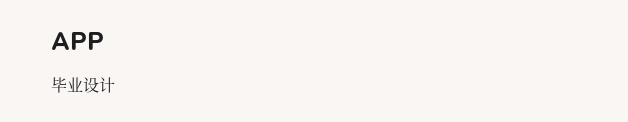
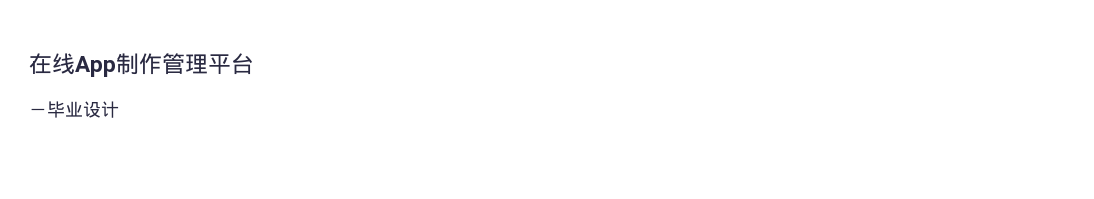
- APP
- 毕业设计
+ 在线App制作管理平台
+ －毕业设计

